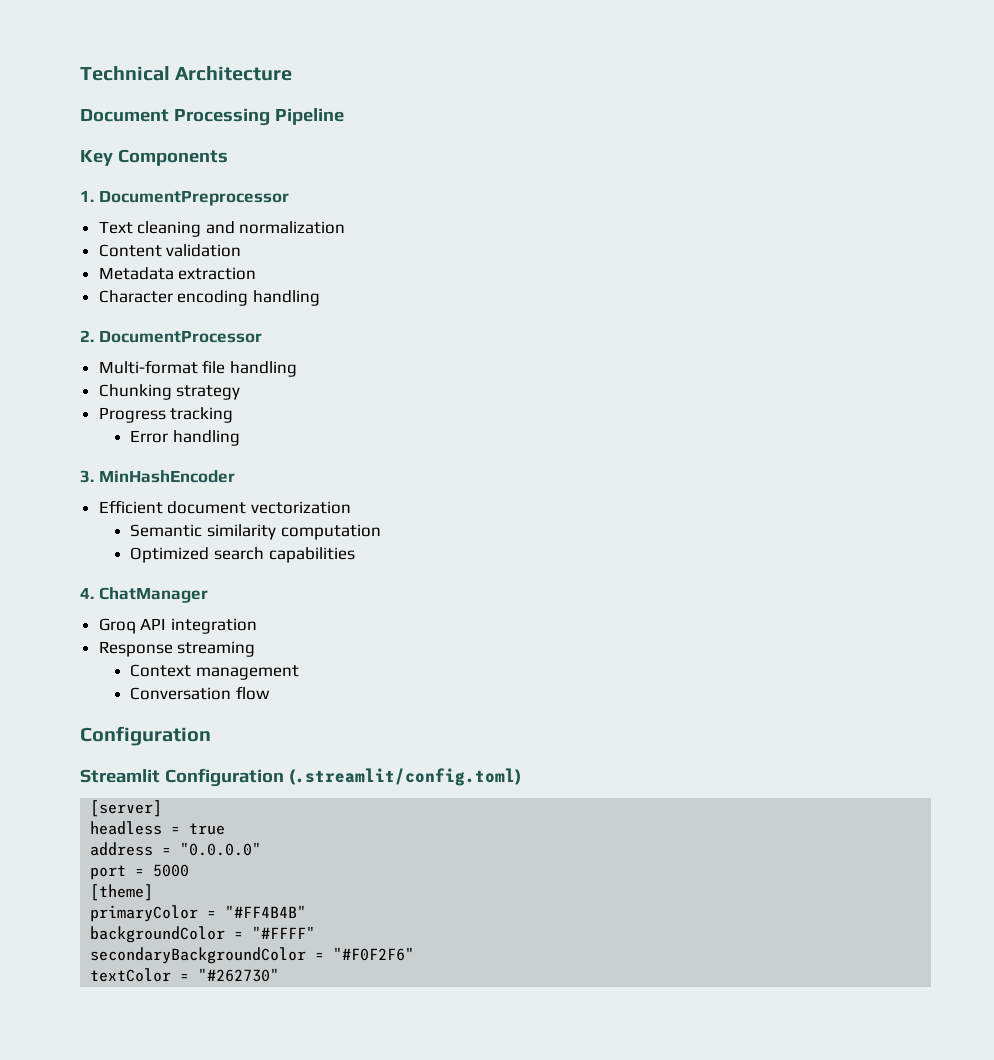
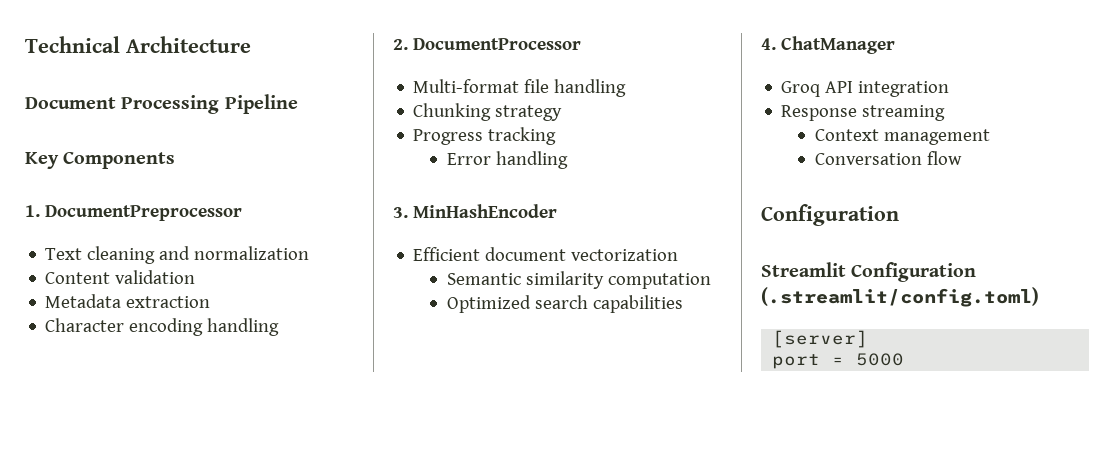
- headless = true
- address = "0.0.0.0"
  port = 5000
- [theme]
- primaryColor = "#FF4B4B"
- backgroundColor = "#FFFF"
- secondaryBackgroundColor = "#F0F2F6"
- textColor = "#262730"

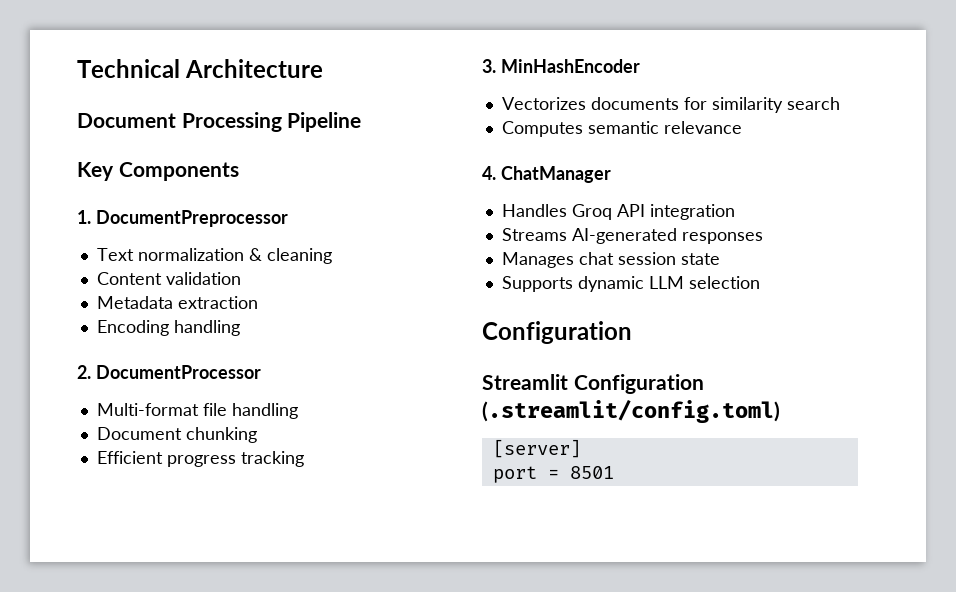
- Text cleaning and normalization
+ Text normalization & cleaning
- Character encoding handling
+ Encoding handling
- Chunking strategy
- Progress tracking
+ Document chunking
+ Efficient progress tracking
- Error handling
- Efficient document vectorization
- Semantic similarity computation
- Optimized search capabilities
+ Vectorizes documents for similarity search
+ Computes semantic relevance
- Groq API integration
+ Handles Groq API integration
- Response streaming
- Context management
- Conversation flow
+ Streams AI-generated responses
+ Manages chat session state
+ Supports dynamic LLM selection
- port = 5000
+ port = 8501

